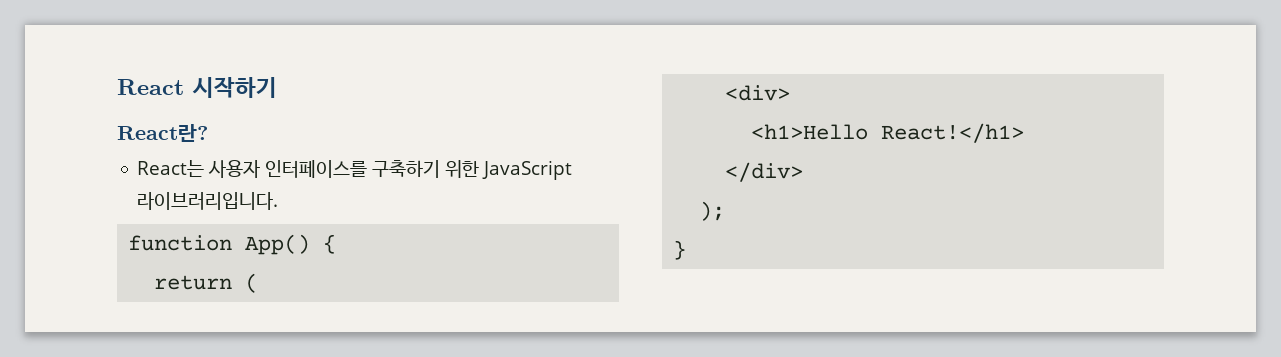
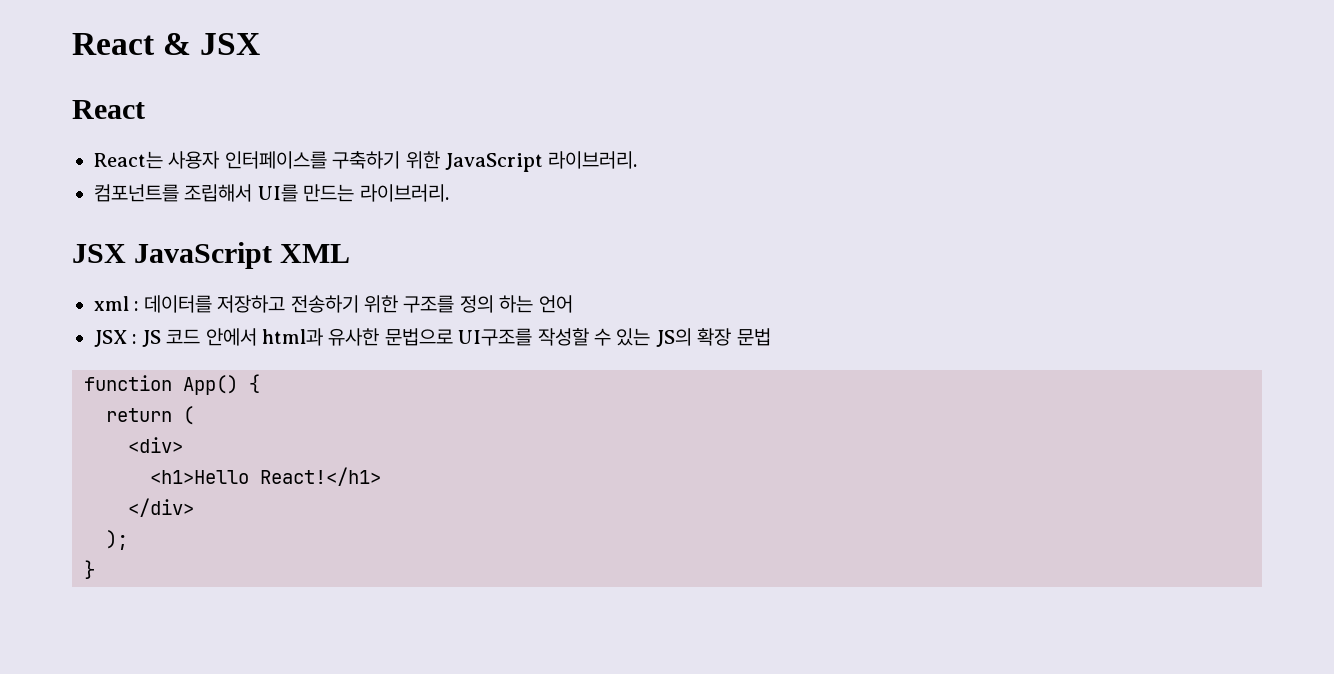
- React 시작하기
- React란?
+ React & JSX
+ React
- React는 사용자 인터페이스를 구축하기 위한 JavaScript 라이브러리입니다.
+ React는 사용자 인터페이스를 구축하기 위한 JavaScript 라이브러리.
+ 컴포넌트를 조립해서 UI를 만드는 라이브러리.
+ JSX JavaScript XML
+ xml : 데이터를 저장하고 전송하기 위한 구조를 정의 하는 언어
+ JSX : JS 코드 안에서 html과 유사한 문법으로 UI구조를 작성할 수 있는 JS의 확장 문법

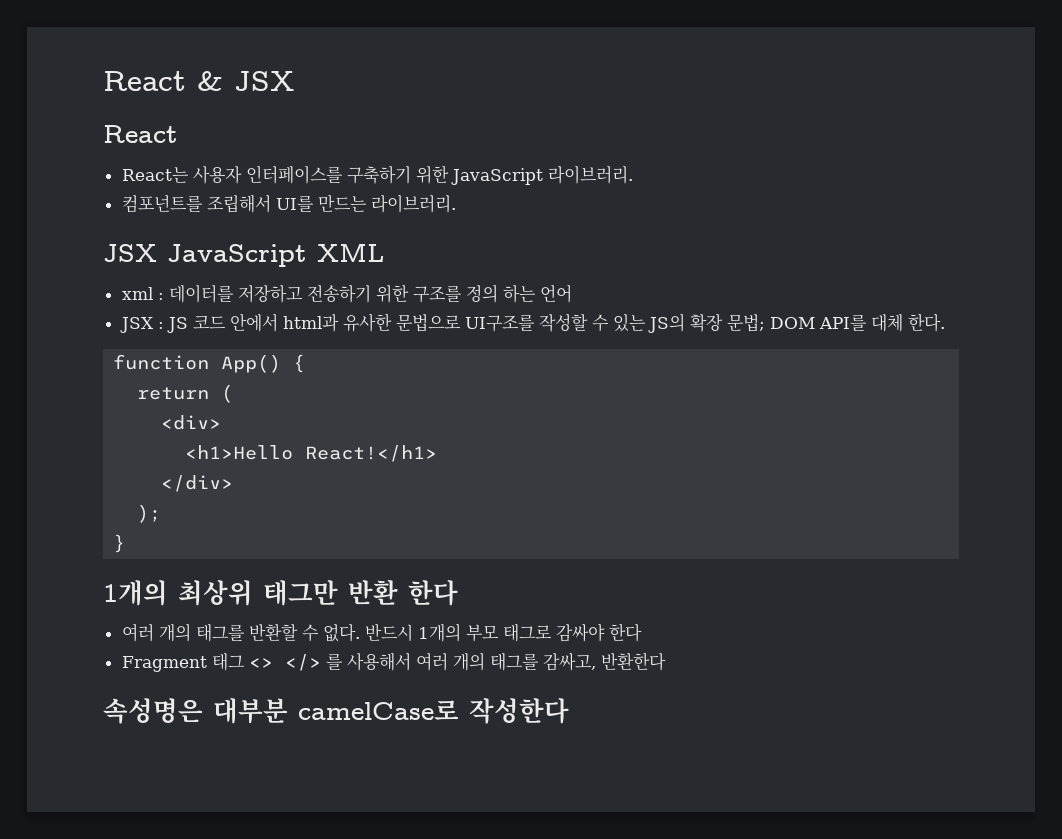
- JSX : JS 코드 안에서 html과 유사한 문법으로 UI구조를 작성할 수 있는 JS의 확장 문법
+ JSX : JS 코드 안에서 html과 유사한 문법으로 UI구조를 작성할 수 있는 JS의 확장 문법; DOM API를 대체 한다.
+ 1개의 최상위 태그만 반환 한다
+ 여러 개의 태그를 반환할 수 없다. 반드시 1개의 부모 태그로 감싸야 한다
+ Fragment 태그 <> </> 를 사용해서 여러 개의 태그를 감싸고, 반환한다
+ 속성명은 대부분 camelCase로 작성한다

